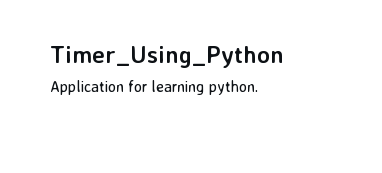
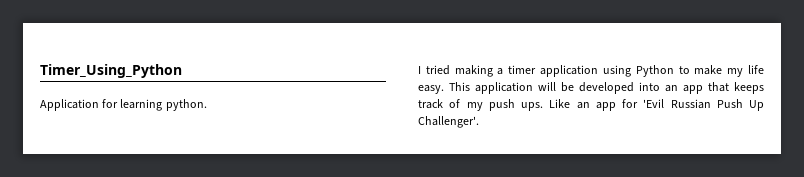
+ I tried making a timer application using Python to make my life easy. This application will be developed into an app that keeps track of my push ups. Like an app for 'Evil Russian Push Up Challenger'.

